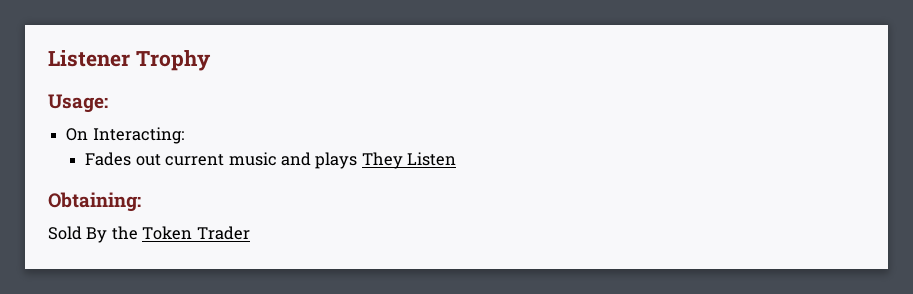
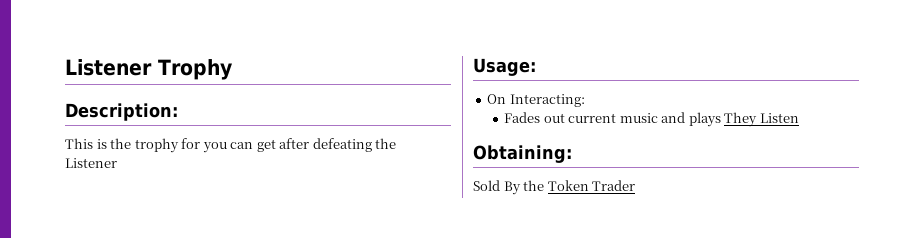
+ Description:
+ This is the trophy for you can get after defeating the Listener

